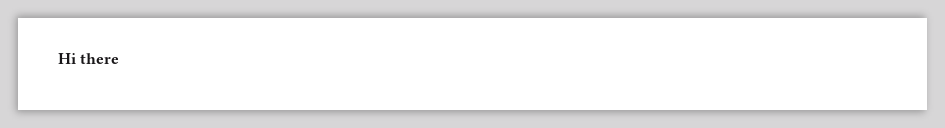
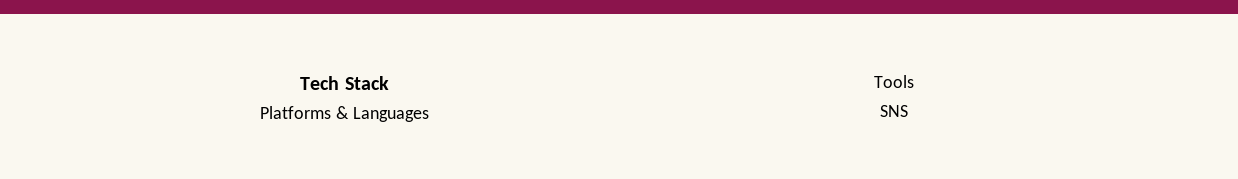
- Hi there
+ Tech Stack
+ Platforms & Languages
+ Tools
+ SNS

